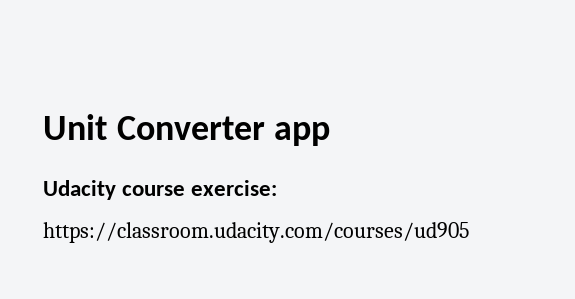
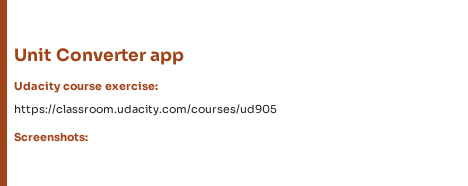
+ Screenshots:

